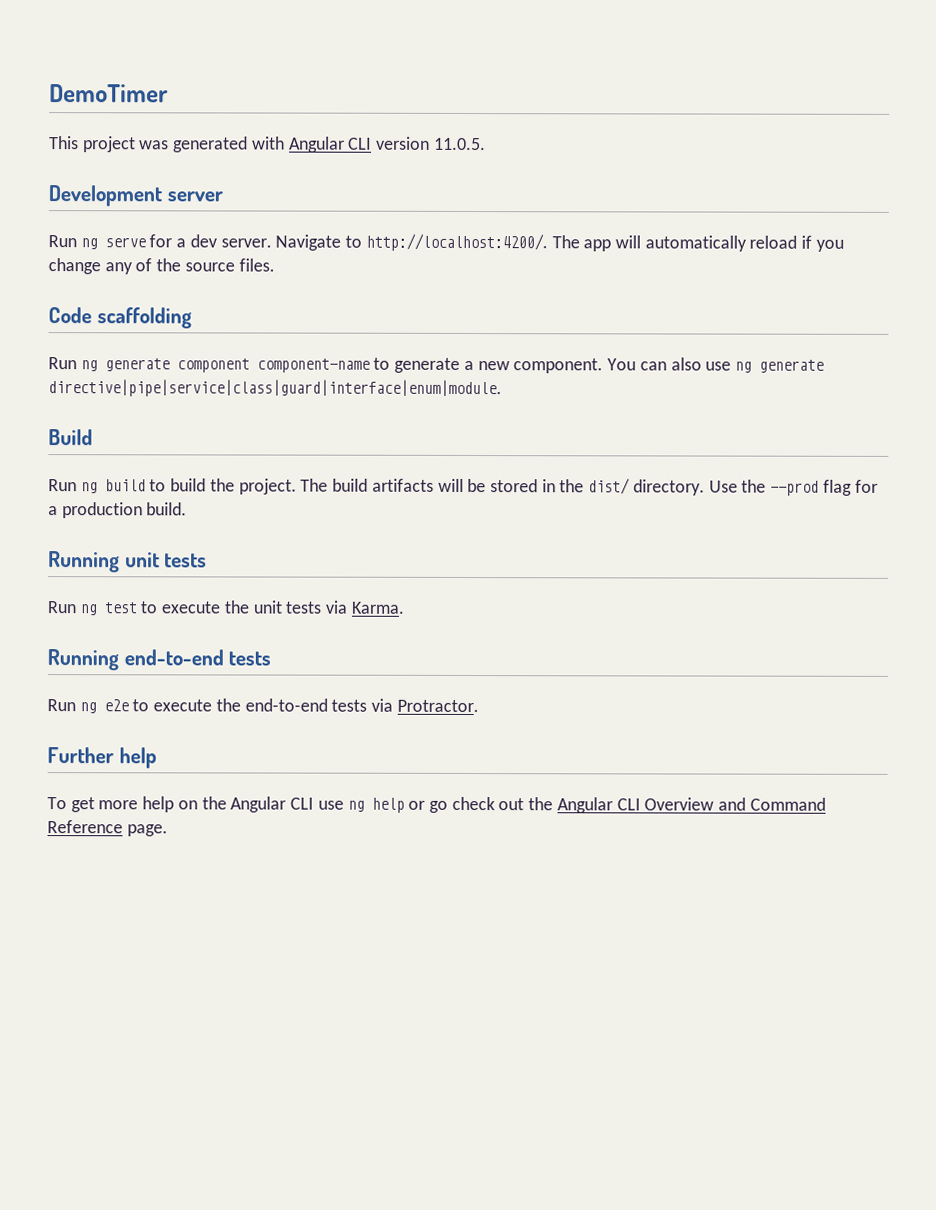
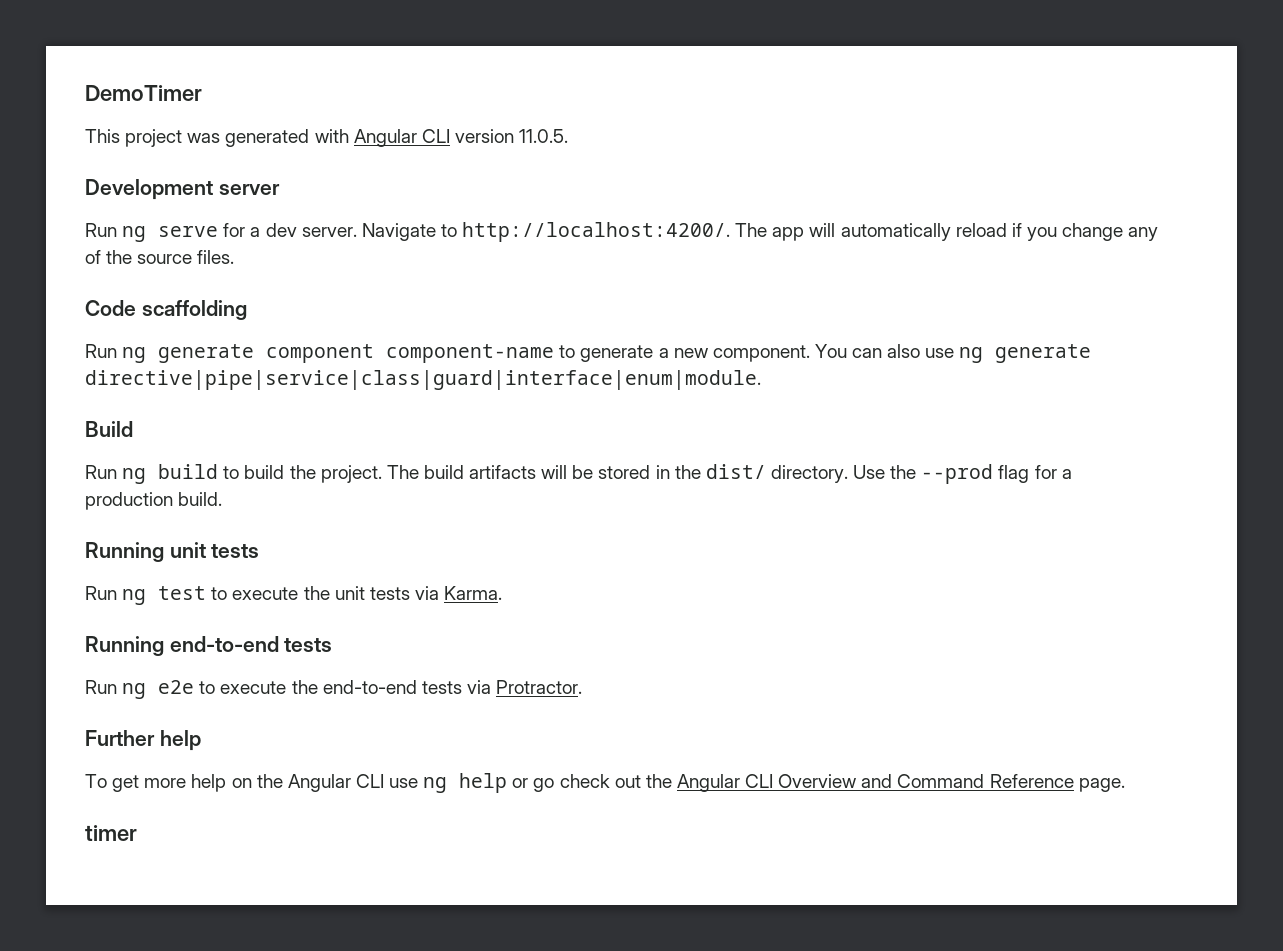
+ timer

